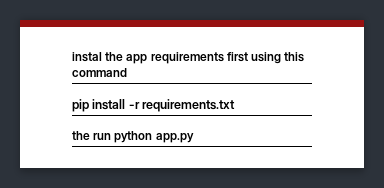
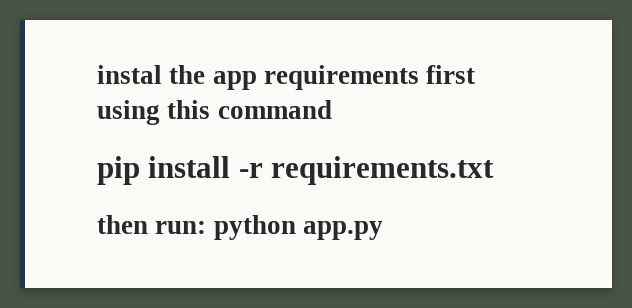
- the run python app.py
+ then run: python app.py

